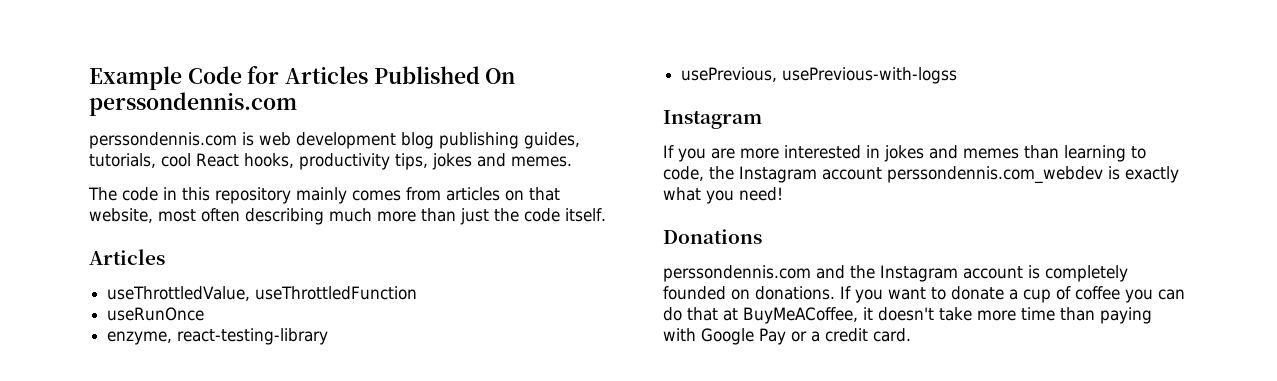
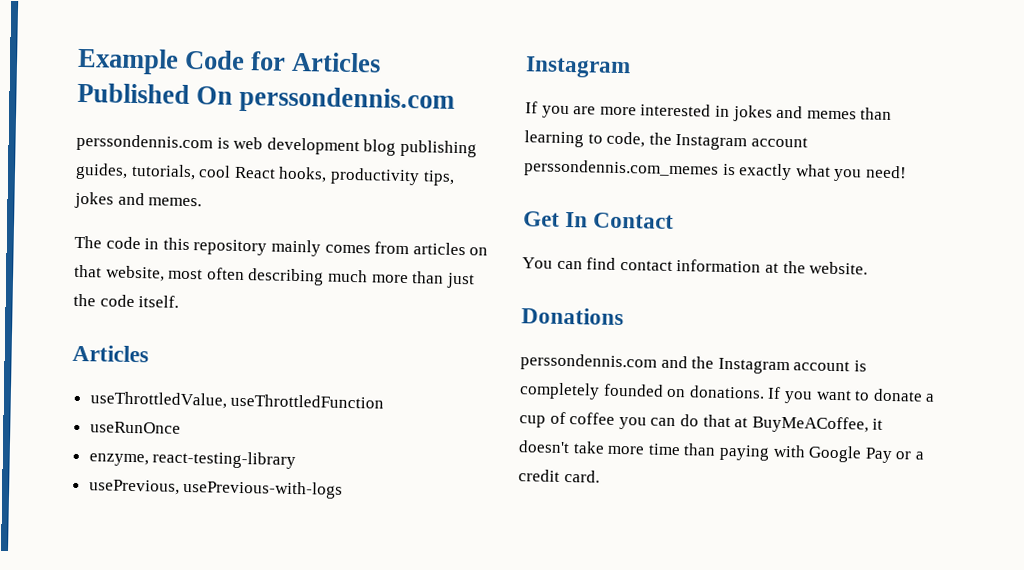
- usePrevious, usePrevious-with-logss
+ usePrevious, usePrevious-with-logs
- If you are more interested in jokes and memes than learning to code, the Instagram account perssondennis.com_webdev is exactly what you need!
+ If you are more interested in jokes and memes than learning to code, the Instagram account perssondennis.com_memes is exactly what you need!
+ Get In Contact
+ You can find contact information at the website.

